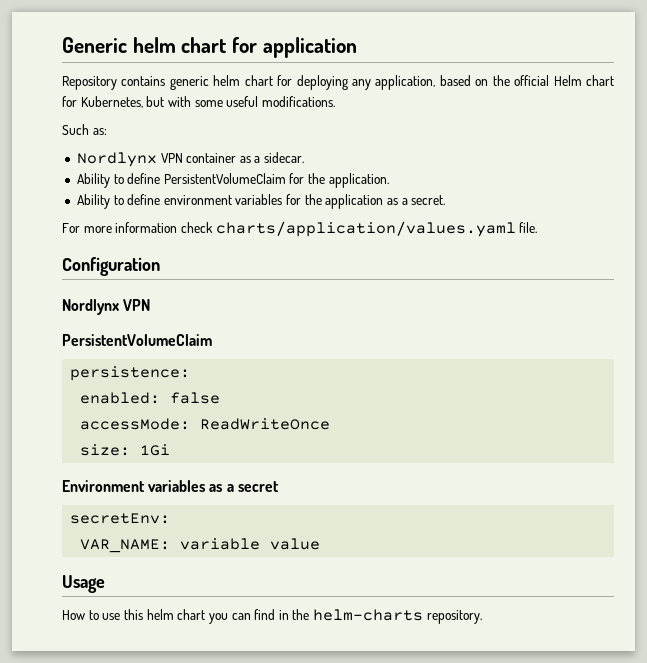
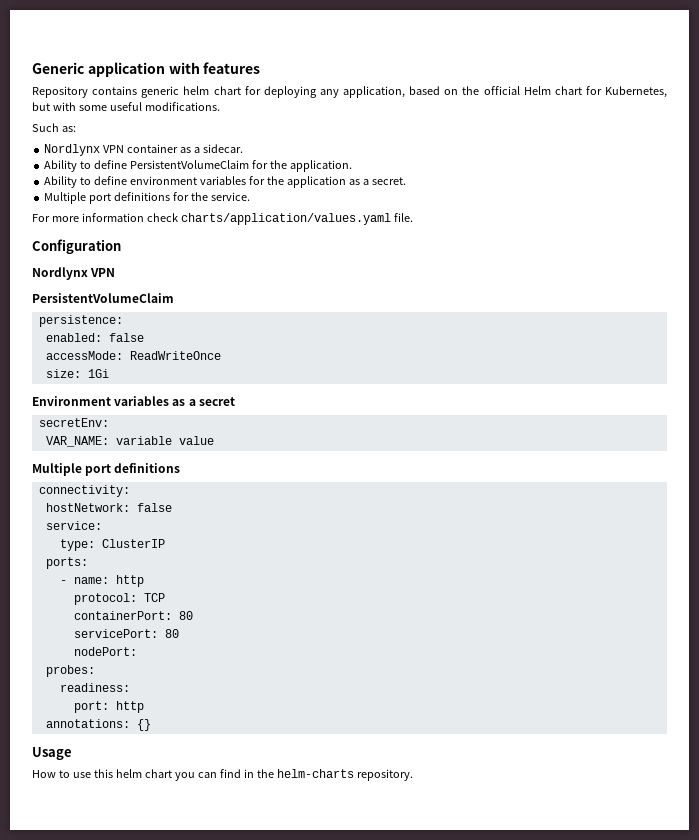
- Generic helm chart for application
+ Generic application with features
+ Multiple port definitions for the service.
  VAR_NAME: variable value
+ Multiple port definitions
+ connectivity:
+ hostNetwork: false
+ service:
+ type: ClusterIP
+ ports:
+ - name: http
+ protocol: TCP
+ containerPort: 80
+ servicePort: 80
+ nodePort:
+ probes:
+ readiness:
+ port: http
+ annotations: {}

